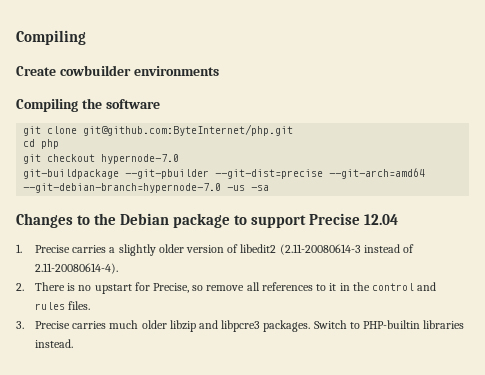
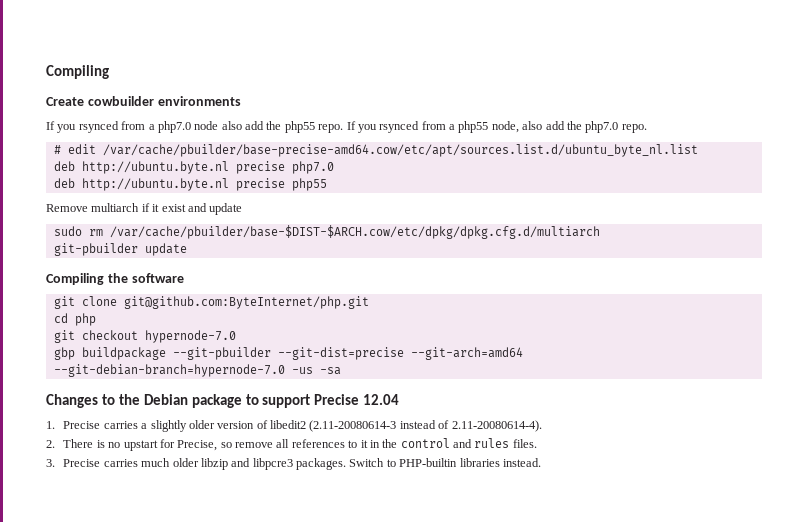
+ If you rsynced from a php7.0 node also add the php55 repo. If you rsynced from a php55 node, also add the php7.0 repo.
+ # edit /var/cache/pbuilder/base-precise-amd64.cow/etc/apt/sources.list.d/ubuntu_byte_nl.list
+ deb http://ubuntu.byte.nl precise php7.0
+ deb http://ubuntu.byte.nl precise php55
+ Remove multiarch if it exist and update
+ sudo rm /var/cache/pbuilder/base-$DIST-$ARCH.cow/etc/dpkg/dpkg.cfg.d/multiarch
+ git-pbuilder update
- git-buildpackage --git-pbuilder --git-dist=precise --git-arch=amd64 --git-debian-branch=hypernode-7.0 -us -sa
+ gbp buildpackage --git-pbuilder --git-dist=precise --git-arch=amd64 --git-debian-branch=hypernode-7.0 -us -sa

